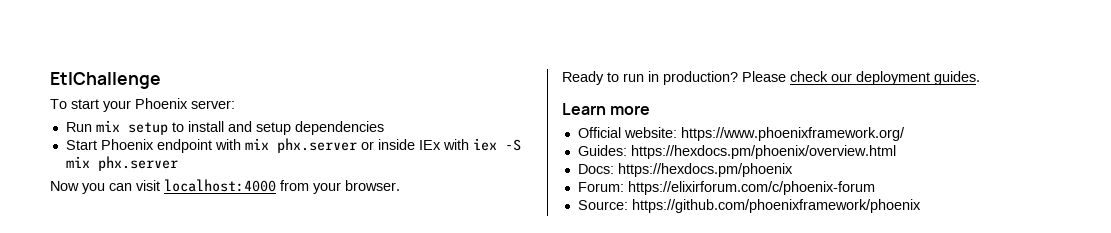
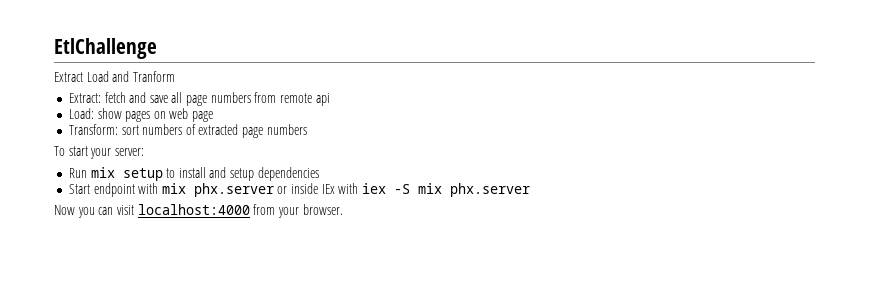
+ Extract Load and Tranform
+ Extract: fetch and save all page numbers from remote api
+ Load: show pages on web page
+ Transform: sort numbers of extracted page numbers
- To start your Phoenix server:
+ To start your server:
- Start Phoenix endpoint with mix phx.server or inside IEx with iex -S mix phx.server
+ Start endpoint with mix phx.server or inside IEx with iex -S mix phx.server
- Ready to run in production? Please check our deployment guides.
- Learn more
- Official website: https://www.phoenixframework.org/
- Guides: https://hexdocs.pm/phoenix/overview.html
- Docs: https://hexdocs.pm/phoenix
- Forum: https://elixirforum.com/c/phoenix-forum
- Source: https://github.com/phoenixframework/phoenix

